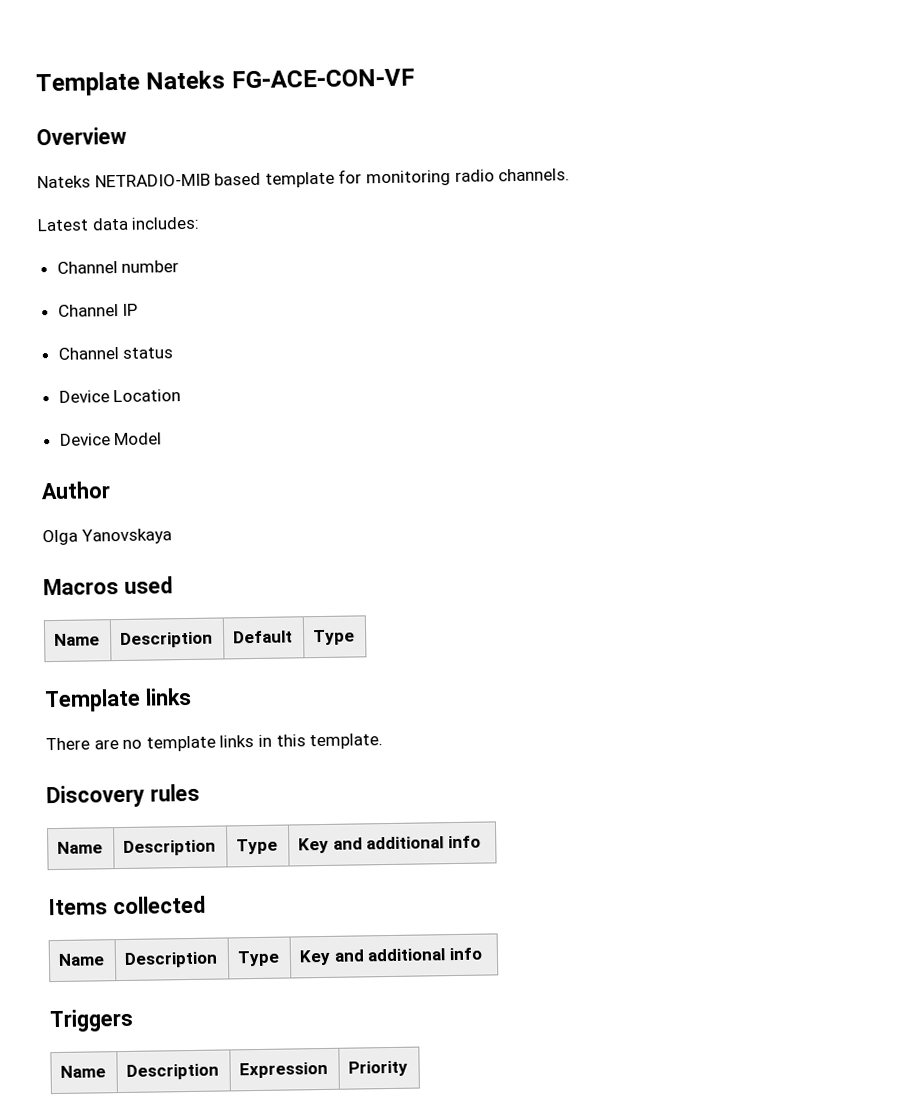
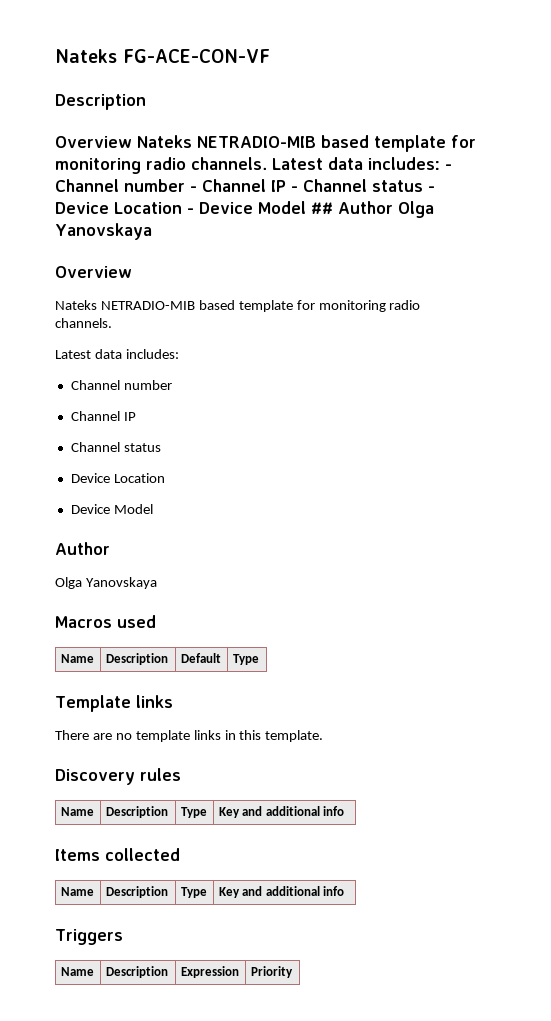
- Template Nateks FG-ACE-CON-VF
+ Nateks FG-ACE-CON-VF
+ Description
+ Overview Nateks NETRADIO-MIB based template for monitoring radio channels. Latest data includes: - Channel number - Channel IP - Channel status - Device Location - Device Model ## Author Olga Yanovskaya

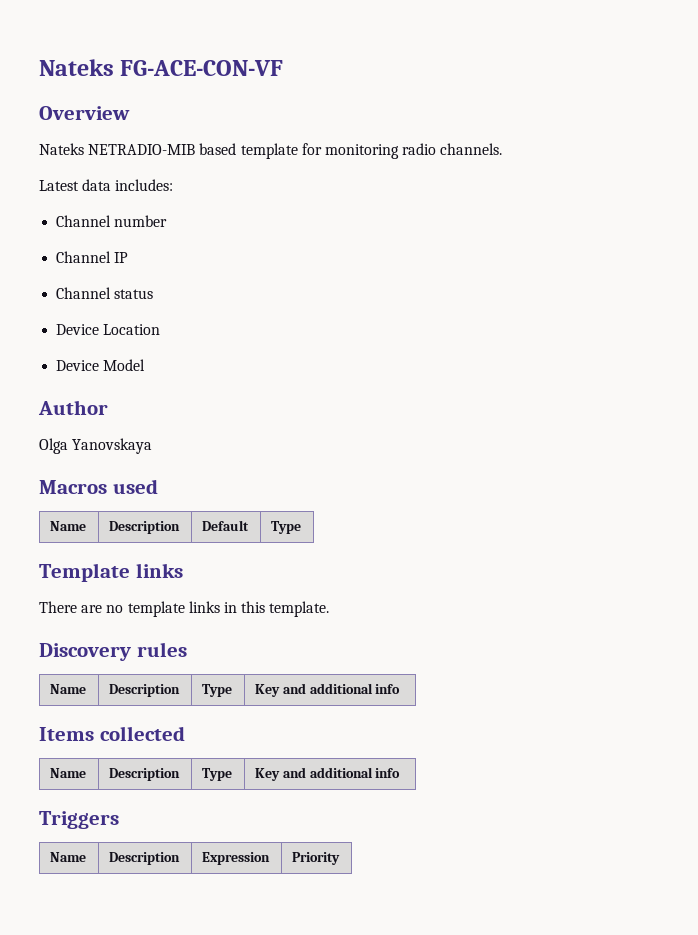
  Nateks FG-ACE-CON-VF
- Description
- Overview Nateks NETRADIO-MIB based template for monitoring radio channels. Latest data includes: - Channel number - Channel IP - Channel status - Device Location - Device Model ## Author Olga Yanovskaya

